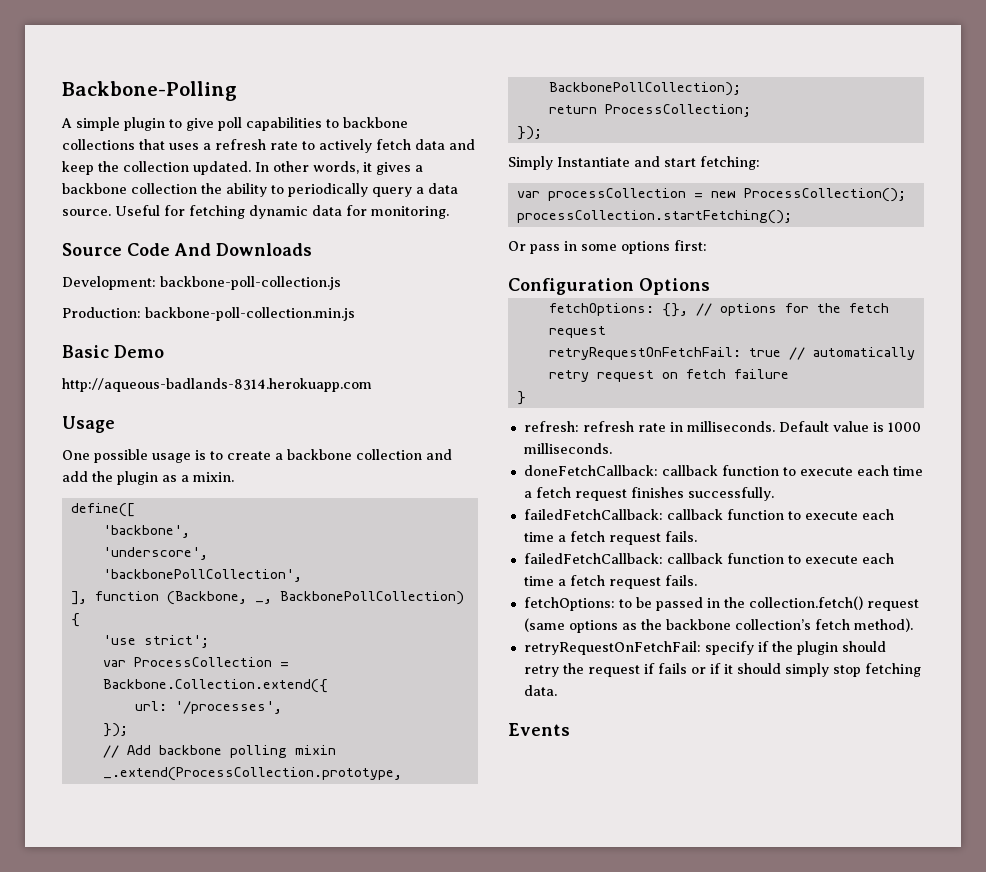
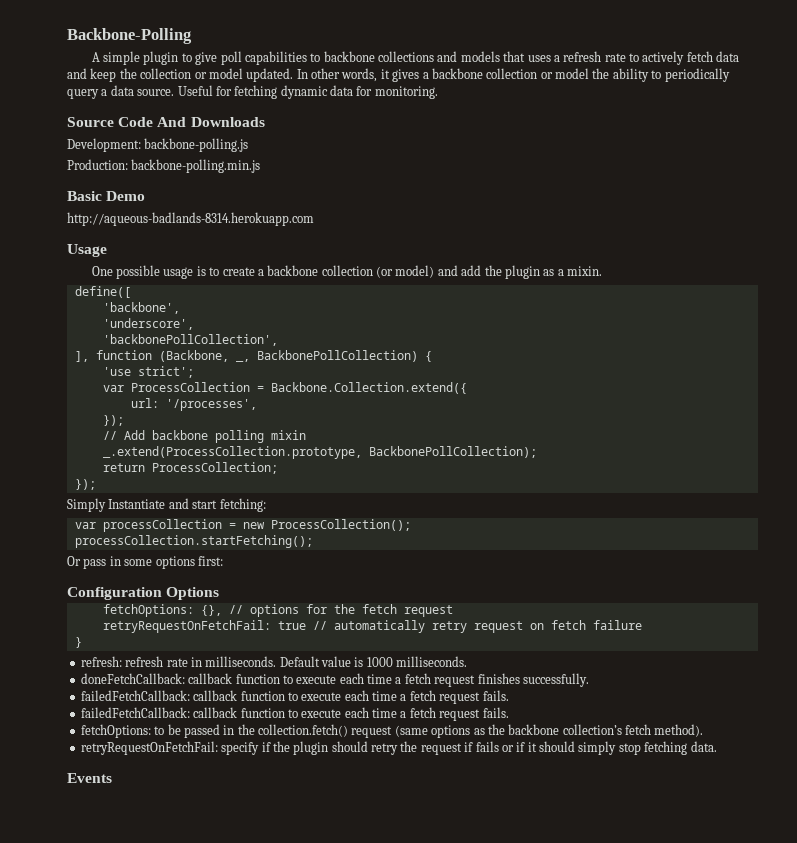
- A simple plugin to give poll capabilities to backbone collections that uses a refresh rate to actively fetch data and keep the collection updated.
+ A simple plugin to give poll capabilities to backbone collections and models that uses a refresh rate to actively fetch data and keep the collection or model updated.
- In other words, it gives a backbone collection the ability to periodically query a data source.
+ In other words, it gives a backbone collection or model the ability to periodically query a data source.
- Development: backbone-poll-collection.js
+ Development: backbone-polling.js
- Production: backbone-poll-collection.min.js
+ Production: backbone-polling.min.js
- One possible usage is to create a backbone collection and add the plugin as a mixin.
+ One possible usage is to create a backbone collection (or model) and add the plugin as a mixin.

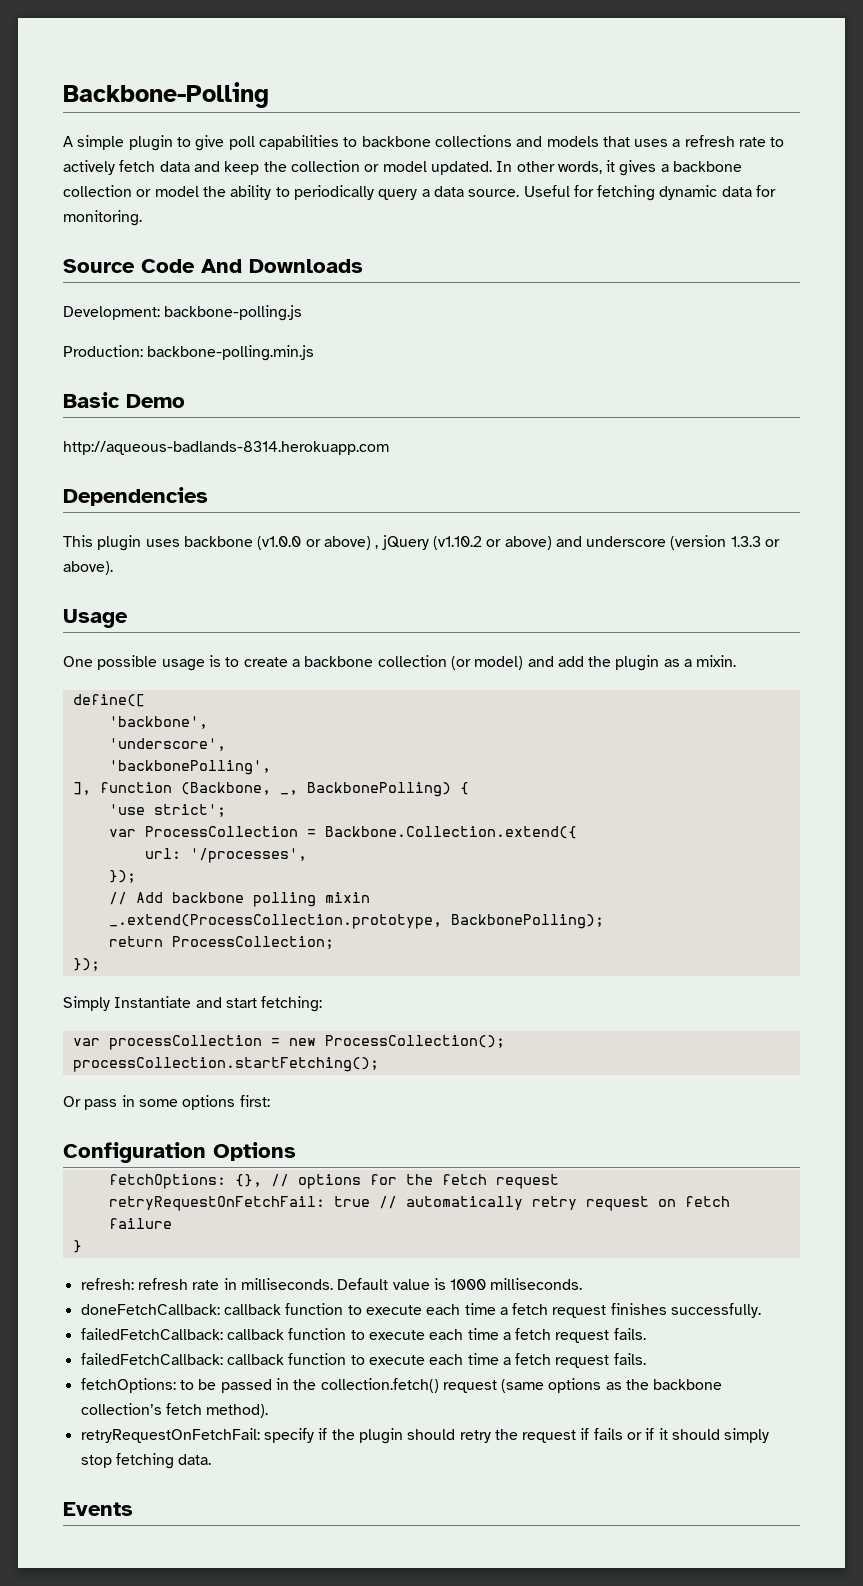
+ Dependencies
+ This plugin uses backbone (v1.0.0 or above) , jQuery (v1.10.2 or above) and underscore (version 1.3.3 or above).
- 'backbonePollCollection',
+ 'backbonePolling',
- ], function (Backbone, _, BackbonePollCollection) {
+ ], function (Backbone, _, BackbonePolling) {
- _.extend(ProcessCollection.prototype, BackbonePollCollection);
+ _.extend(ProcessCollection.prototype, BackbonePolling);

